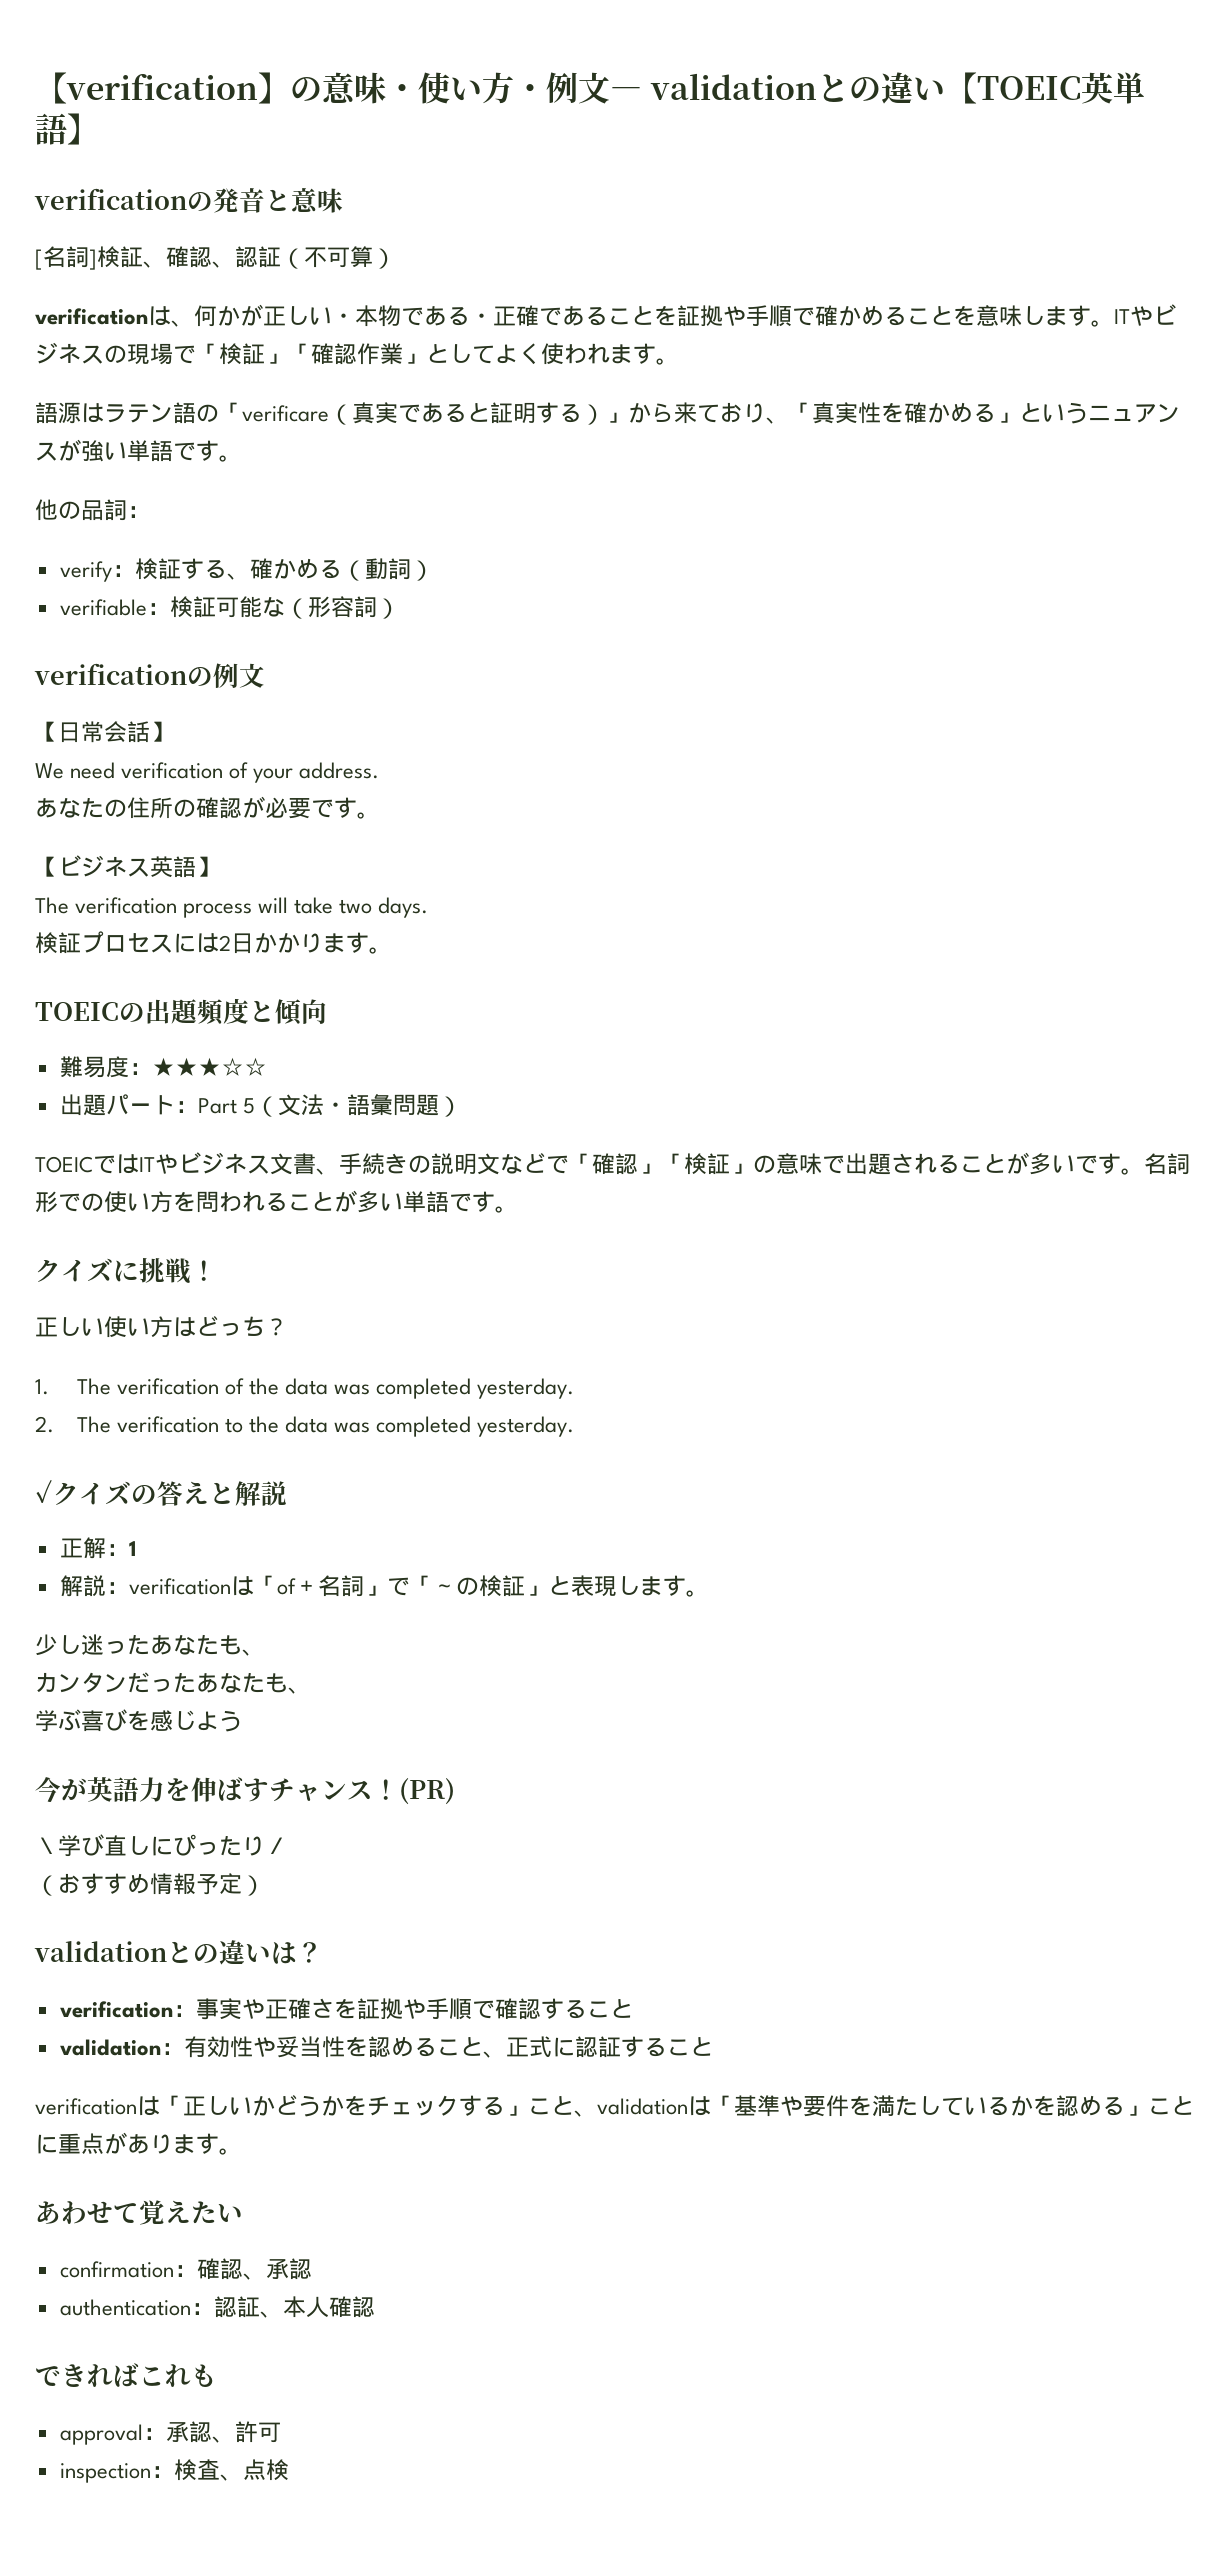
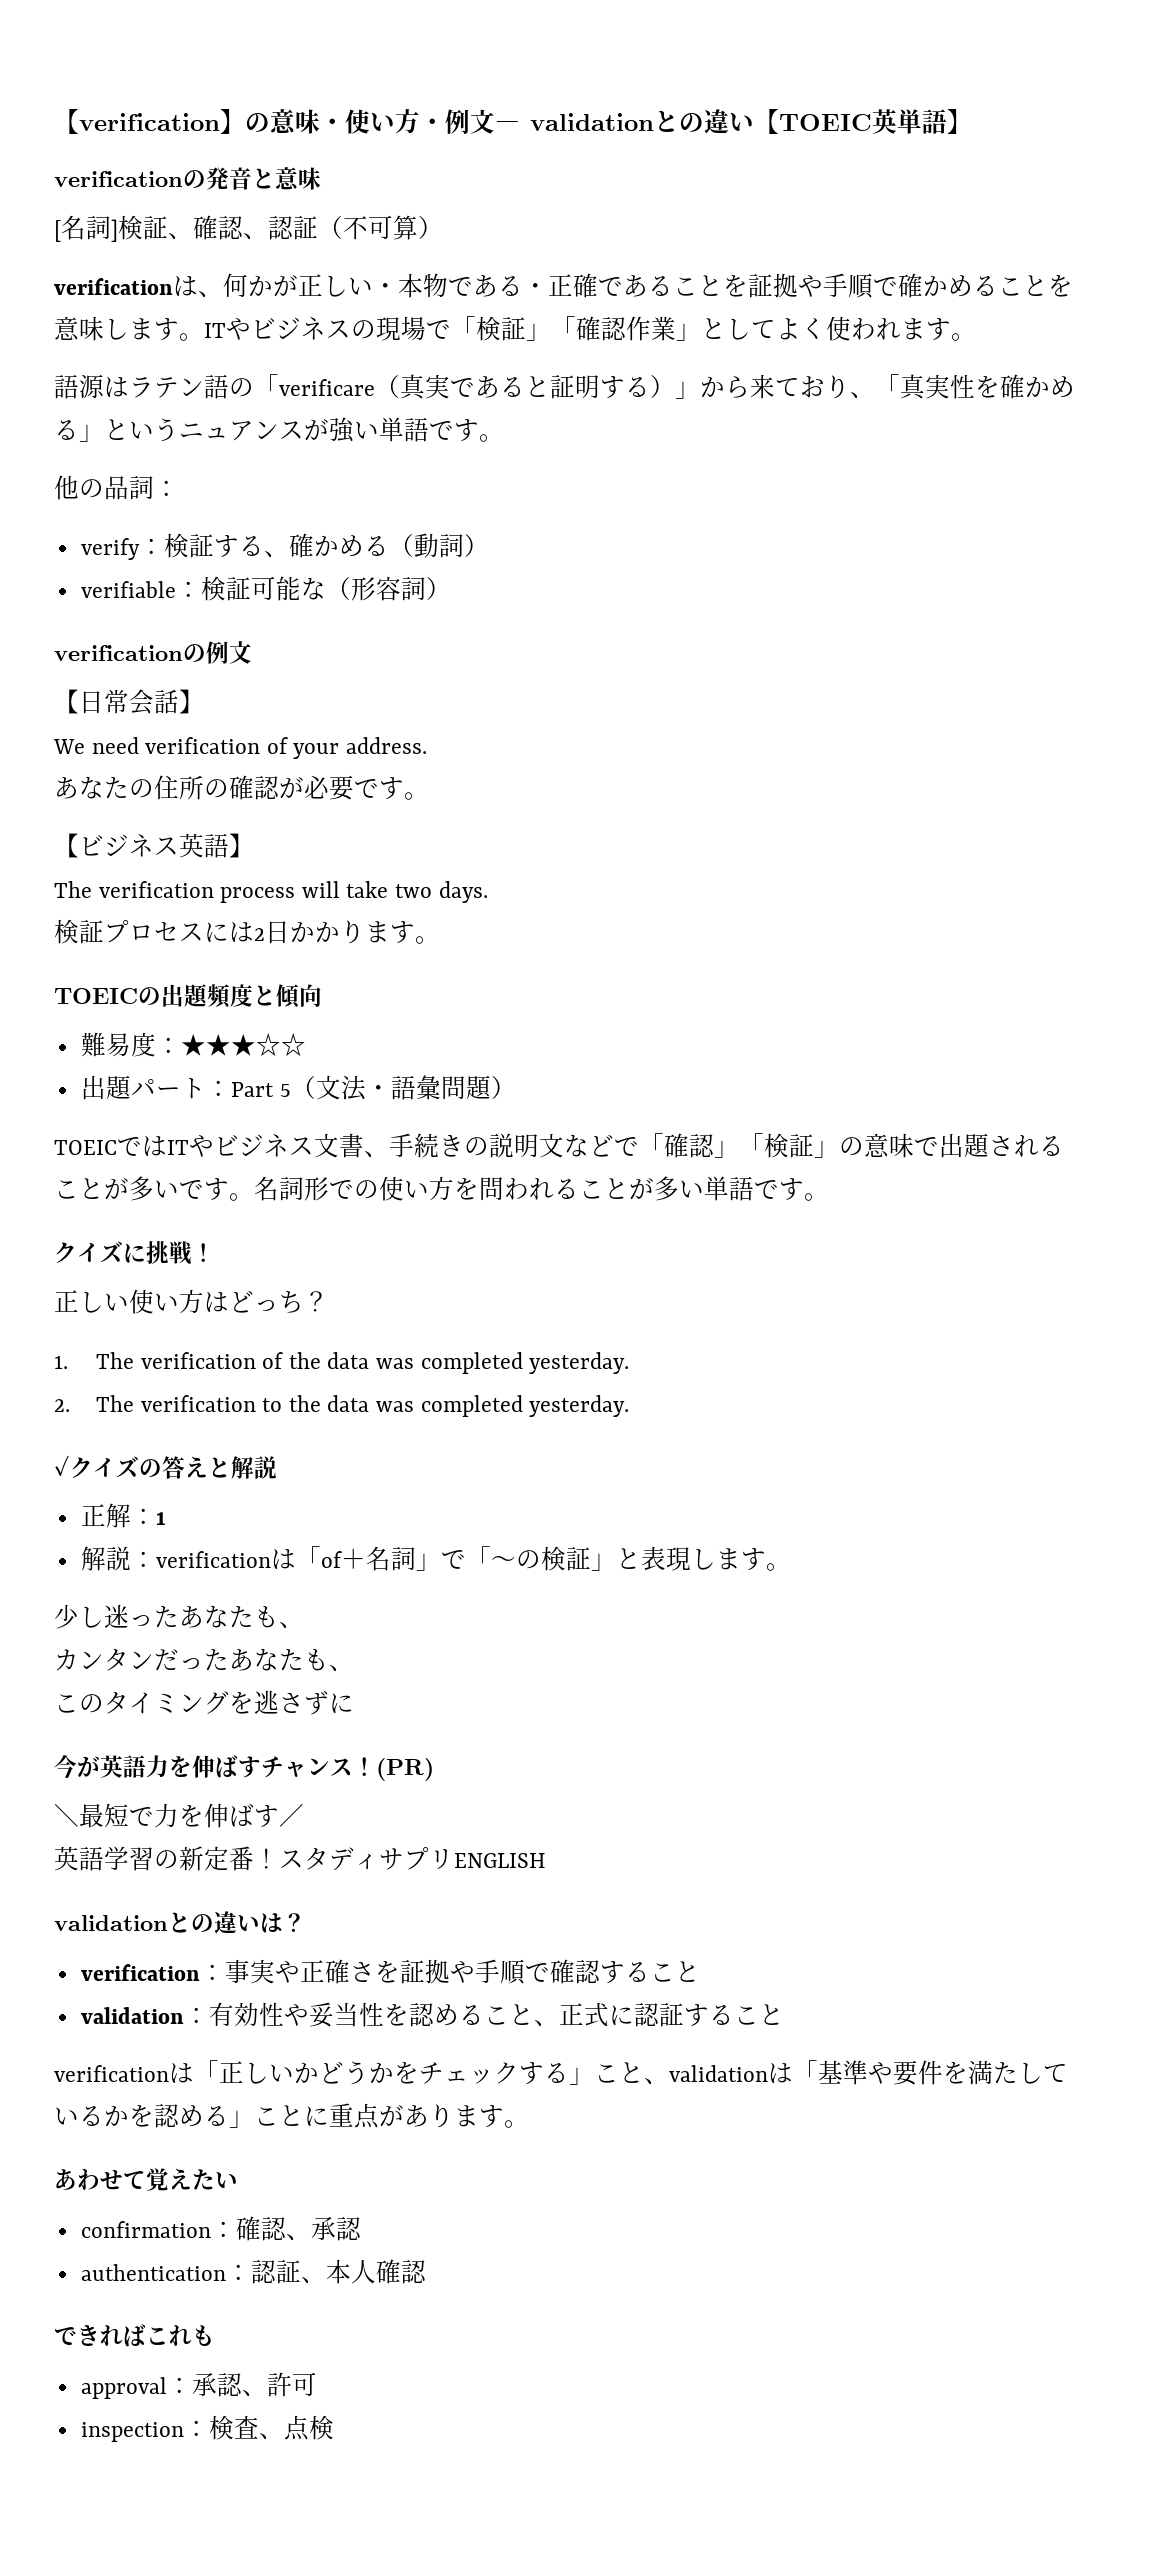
- 学ぶ喜びを感じよう
+ このタイミングを逃さずに
- ＼学び直しにぴったり／
- （おすすめ情報予定）
+ ＼最短で力を伸ばす／
+ 英語学習の新定番！スタディサプリENGLISH

